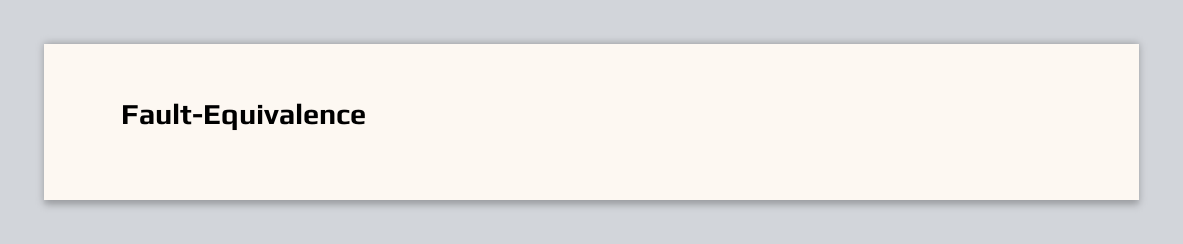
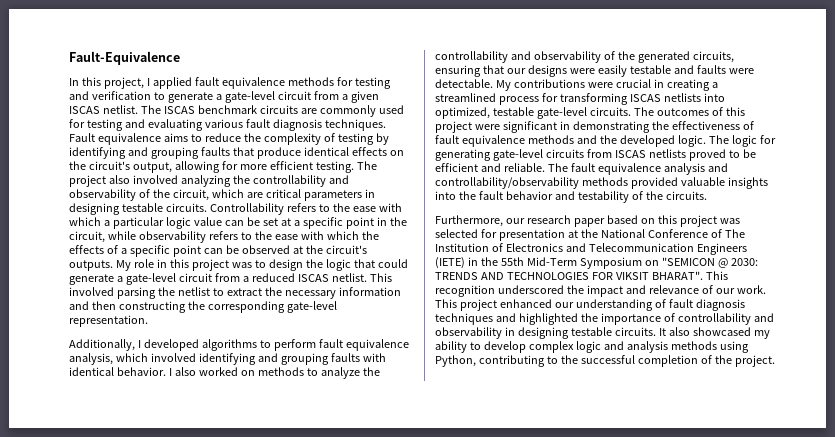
+ In this project, I applied fault equivalence methods for testing and verification to generate a gate-level circuit from a given ISCAS netlist. The ISCAS benchmark circuits are commonly used for testing and evaluating various fault diagnosis techniques. Fault equivalence aims to reduce the complexity of testing by identifying and grouping faults that produce identical effects on the circuit's output, allowing for more efficient testing. The project also involved analyzing the controllability and observability of the circuit, which are critical parameters in designing testable circuits. Controllability refers to the ease with which a particular logic value can be set at a specific point in the circuit, while observability refers to the ease with which the effects of a specific point can be observed at the circuit's outputs. My role in this project was to design the logic that could generate a gate-level circuit from a reduced ISCAS netlist. This involved parsing the netlist to extract the necessary information and then constructing the corresponding gate-level representation.
+ Additionally, I developed algorithms to perform fault equivalence analysis, which involved identifying and grouping faults with identical behavior. I also worked on methods to analyze the controllability and observability of the generated circuits, ensuring that our designs were easily testable and faults were detectable. My contributions were crucial in creating a streamlined process for transforming ISCAS netlists into optimized, testable gate-level circuits. The outcomes of this project were significant in demonstrating the effectiveness of fault equivalence methods and the developed logic. The logic for generating gate-level circuits from ISCAS netlists proved to be efficient and reliable. The fault equivalence analysis and controllability/observability methods provided valuable insights into the fault behavior and testability of the circuits.
+ Furthermore, our research paper based on this project was selected for presentation at the National Conference of The Institution of Electronics and Telecommunication Engineers (IETE) in the 55th Mid-Term Symposium on "SEMICON @ 2030: TRENDS AND TECHNOLOGIES FOR VIKSIT BHARAT". This recognition underscored the impact and relevance of our work. This project enhanced our understanding of fault diagnosis techniques and highlighted the importance of controllability and observability in designing testable circuits. It also showcased my ability to develop complex logic and analysis methods using Python, contributing to the successful completion of the project.

